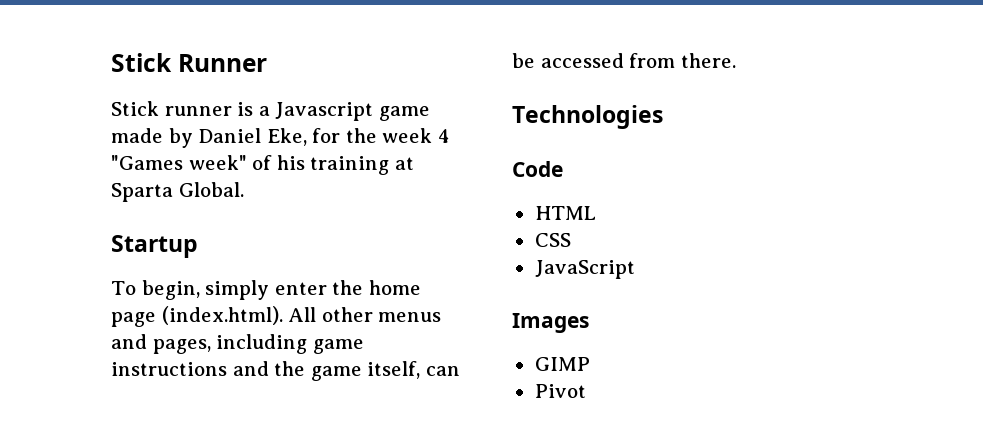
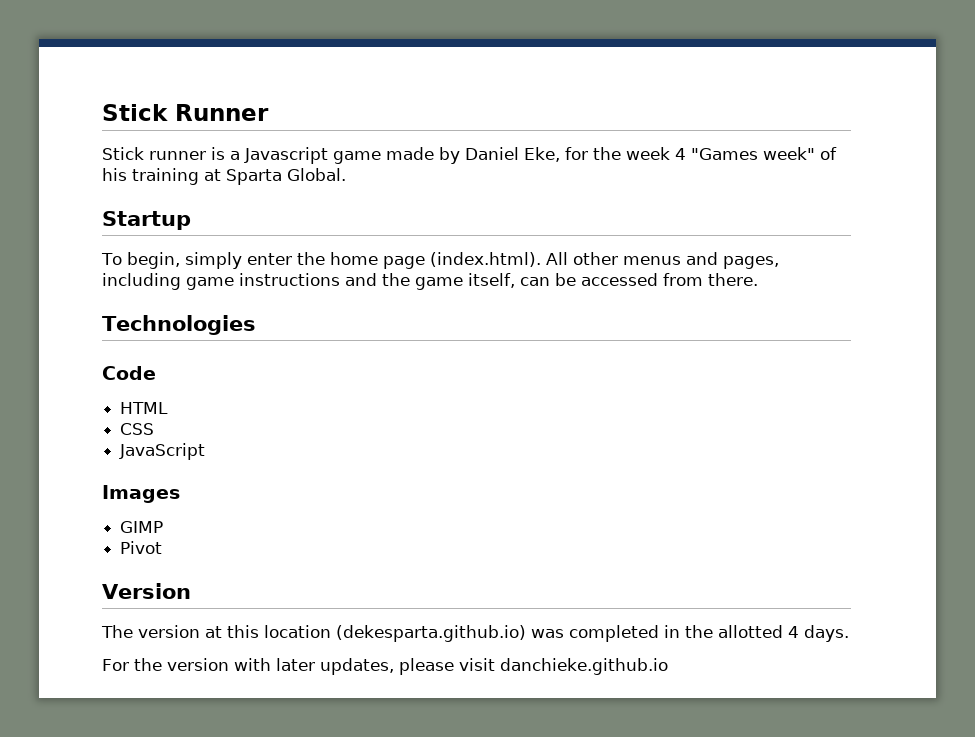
+ Version
+ The version at this location (dekesparta.github.io) was completed in the allotted 4 days.
+ For the version with later updates, please visit danchieke.github.io

